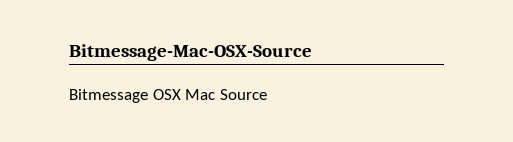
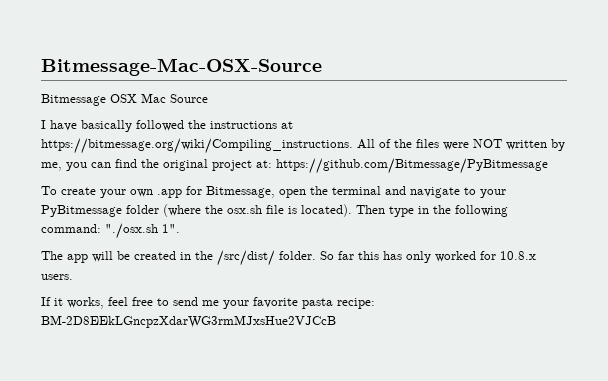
+ I have basically followed the instructions at https://bitmessage.org/wiki/Compiling_instructions. All of the files were NOT written by me, you can find the original project at: https://github.com/Bitmessage/PyBitmessage
+ To create your own .app for Bitmessage, open the terminal and navigate to your PyBitmessage folder (where the osx.sh file is located). Then type in the following command: "./osx.sh 1".
+ The app will be created in the /src/dist/ folder. So far this has only worked for 10.8.x users.
+ If it works, feel free to send me your favorite pasta recipe: BM-2D8EEkLGncpzXdarWG3rmMJxsHue2VJCcB

